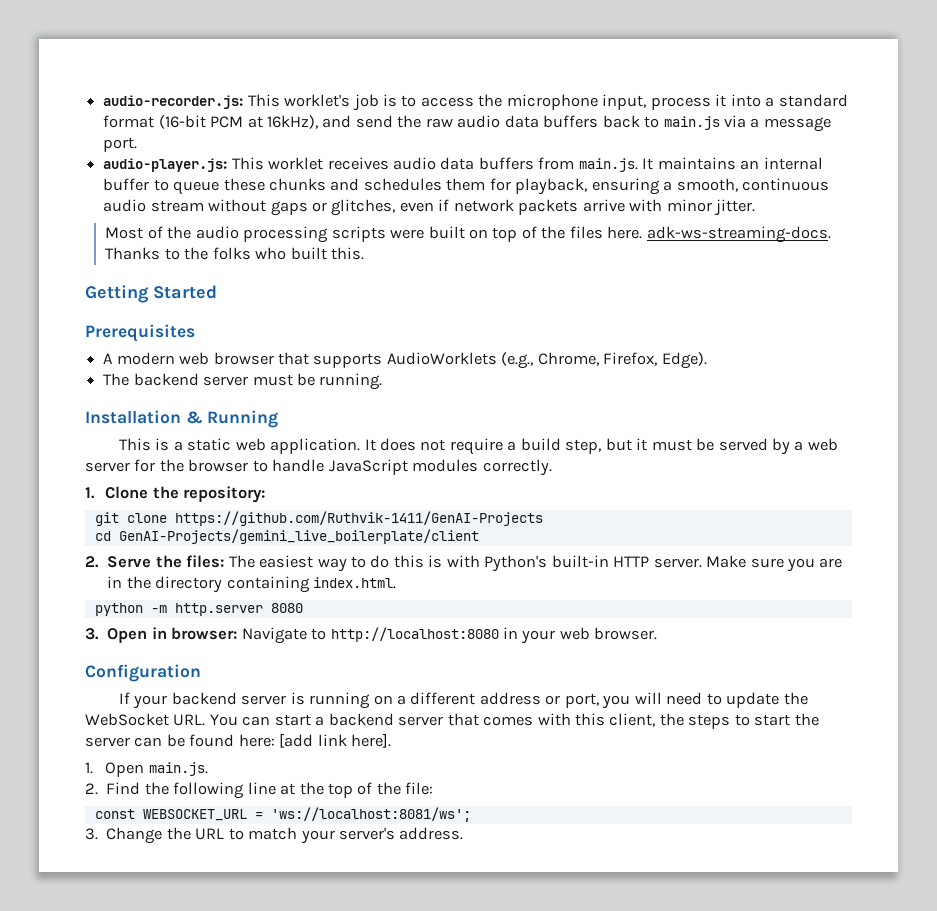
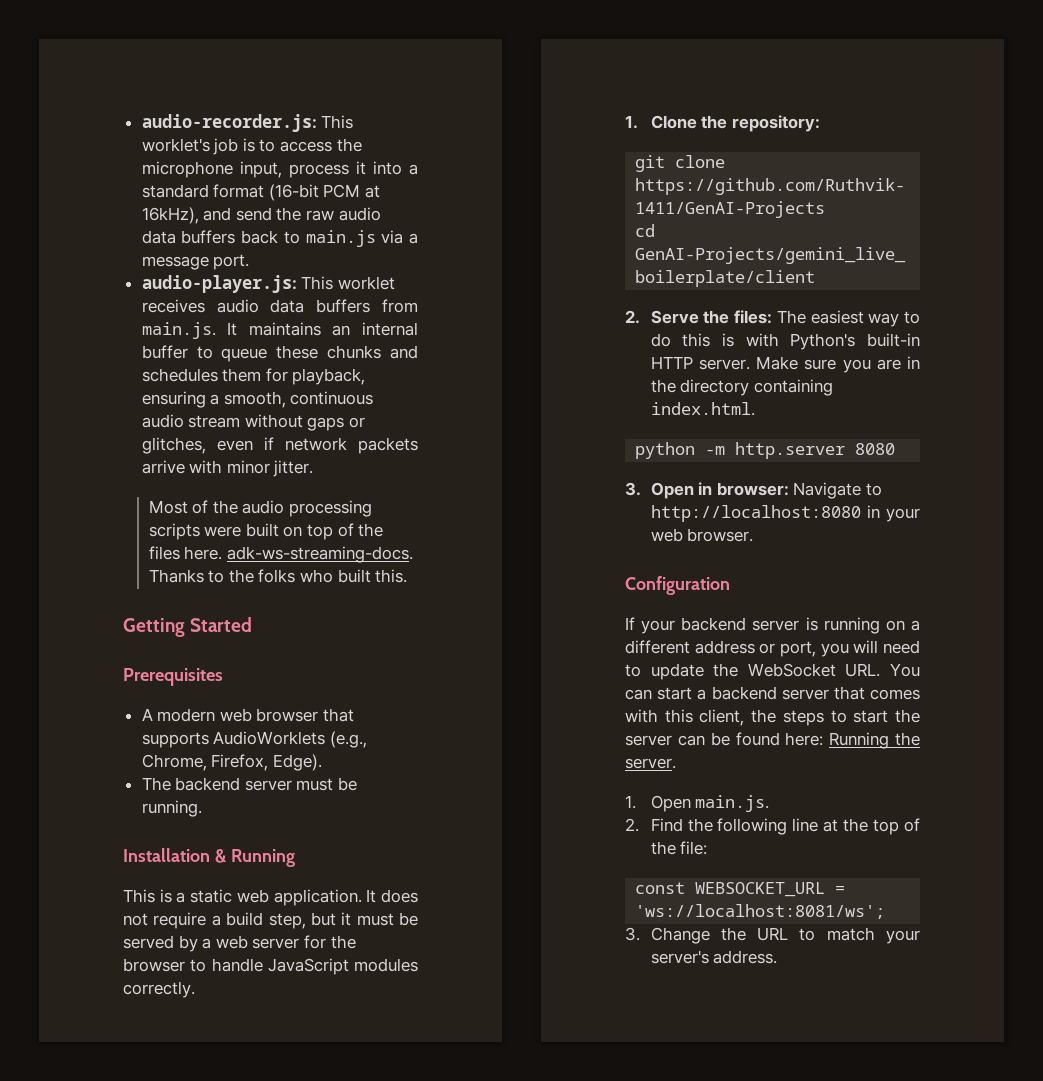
- If your backend server is running on a different address or port, you will need to update the WebSocket URL. You can start a backend server that comes with this client, the steps to start the server can be found here: [add link here].
+ If your backend server is running on a different address or port, you will need to update the WebSocket URL. You can start a backend server that comes with this client, the steps to start the server can be found here: Running the server.

